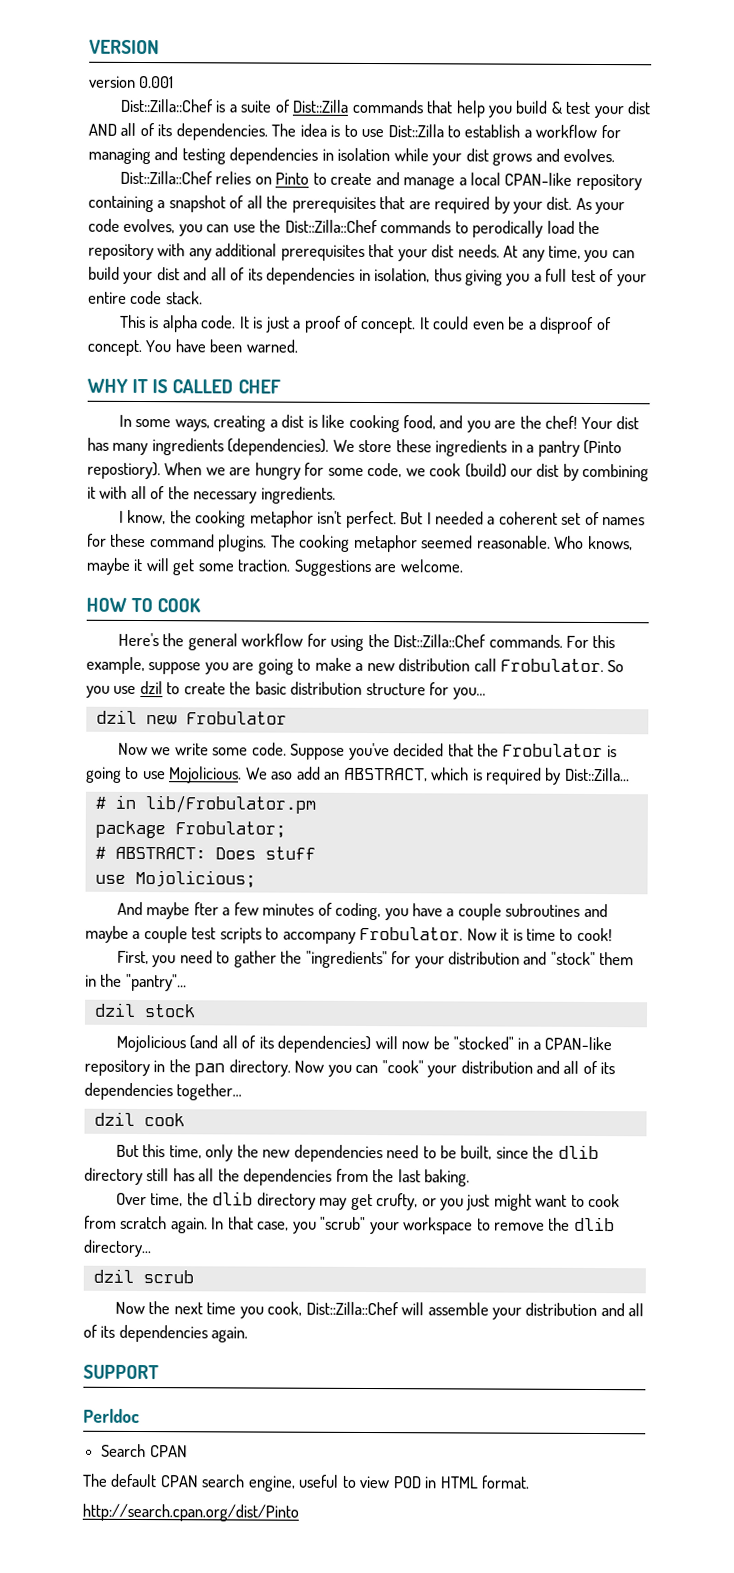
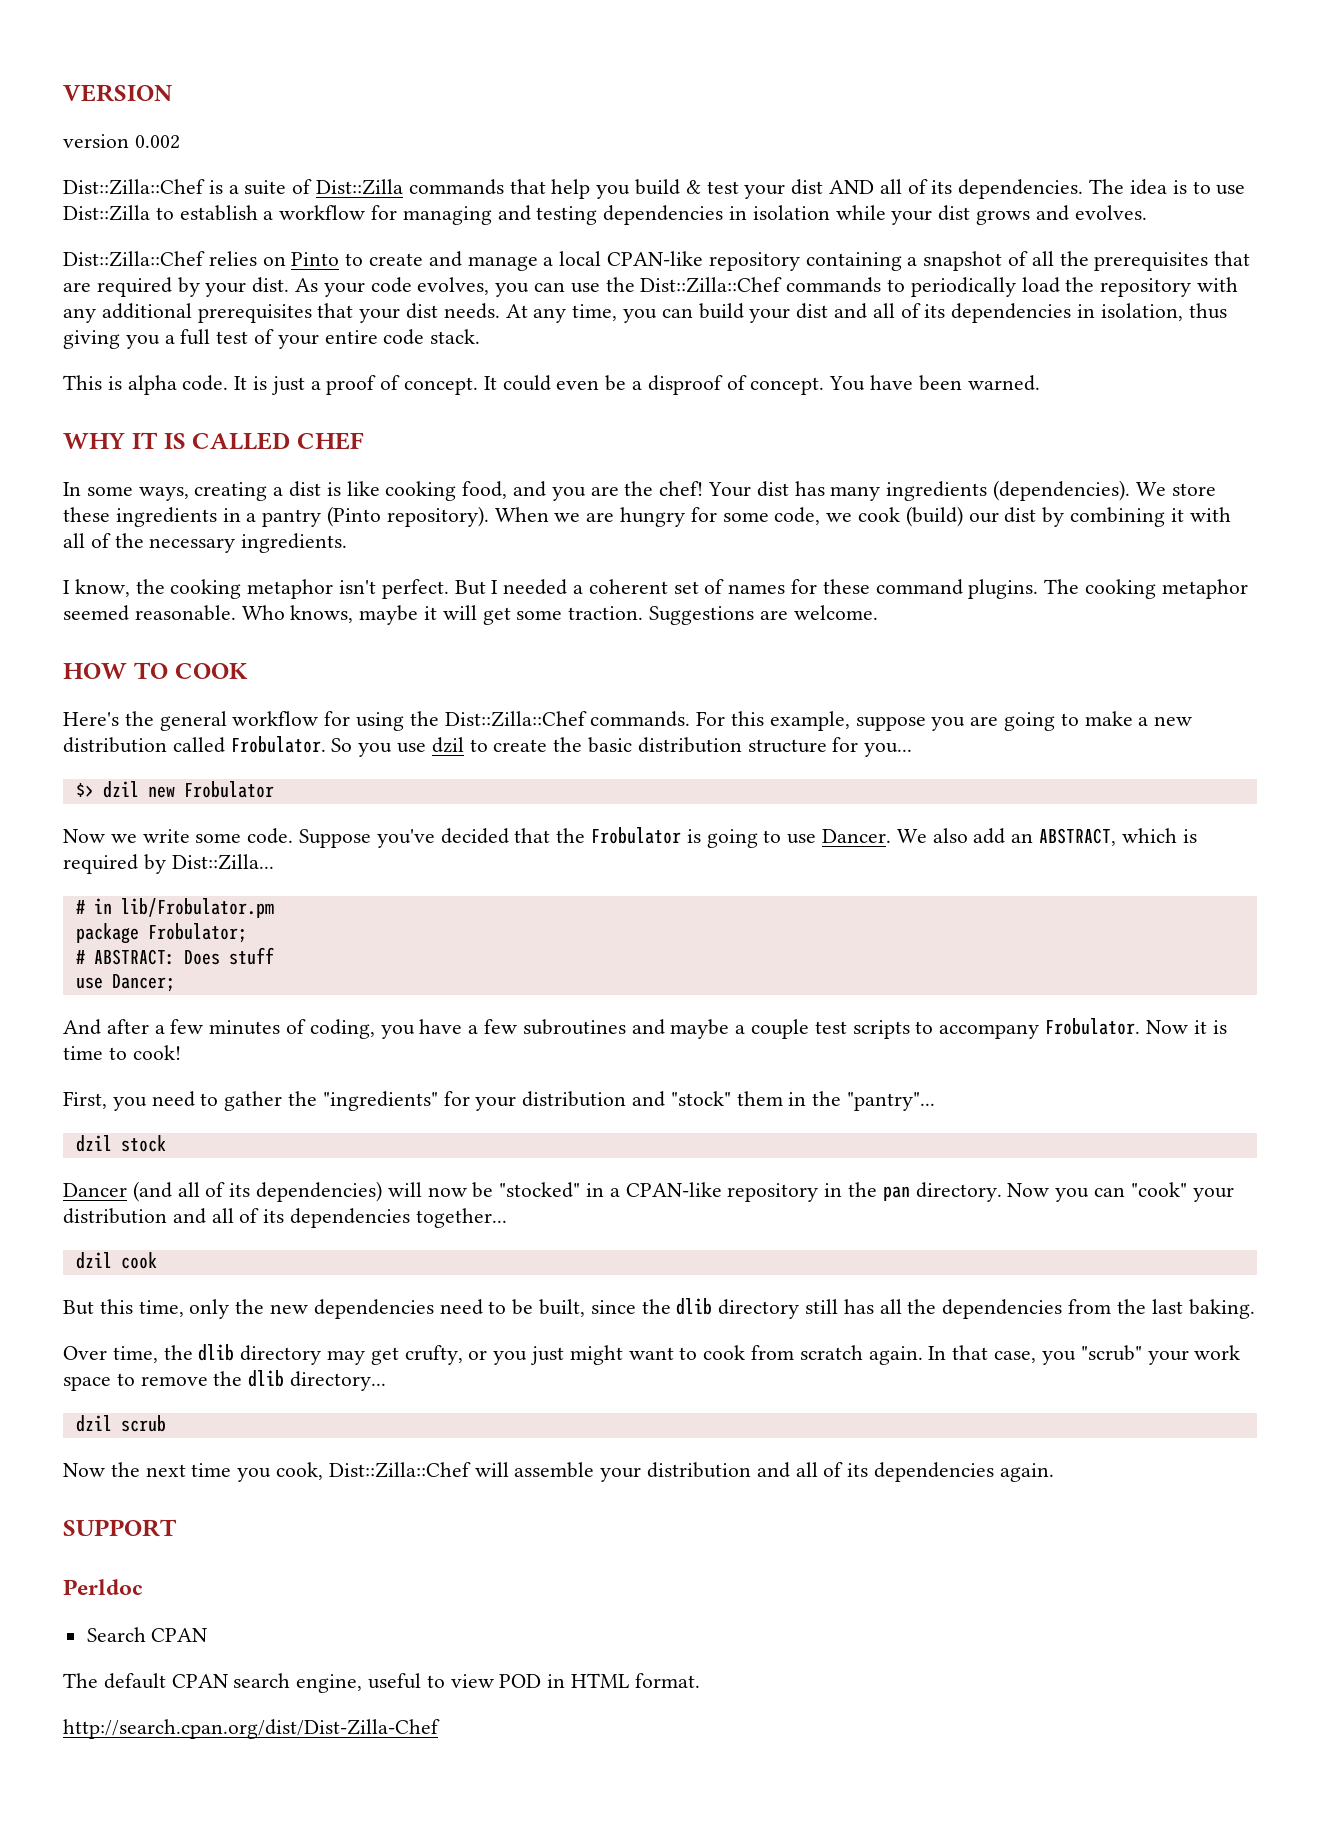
- version 0.001
+ version 0.002
- As your code evolves, you can use the Dist::Zilla::Chef commands to perodically load the repository with any additional prerequisites that your dist needs.
+ As your code evolves, you can use the Dist::Zilla::Chef commands to periodically load the repository with any additional prerequisites that your dist needs.
- We store these ingredients in a pantry (Pinto repostiory).
+ We store these ingredients in a pantry (Pinto repository).
- For this example, suppose you are going to make a new distribution call Frobulator.
+ For this example, suppose you are going to make a new distribution called Frobulator.
- dzil new Frobulator
+ $> dzil new Frobulator
- Suppose you've decided that the Frobulator is going to use Mojolicious. We aso add an ABSTRACT, which is required by Dist::Zilla...
+ Suppose you've decided that the Frobulator is going to use Dancer. We also add an ABSTRACT, which is required by Dist::Zilla...
- use Mojolicious;
+ use Dancer;
- And maybe fter a few minutes of coding, you have a couple subroutines and maybe a couple test scripts to accompany Frobulator.
+ And after a few minutes of coding, you have a few subroutines and maybe a couple test scripts to accompany Frobulator.
- Mojolicious (and all of its dependencies) will now be "stocked" in a CPAN-like repository in the pan directory.
+ Dancer (and all of its dependencies) will now be "stocked" in a CPAN-like repository in the pan directory.
- In that case, you "scrub" your workspace to remove the dlib directory...
+ In that case, you "scrub" your work space to remove the dlib directory...
- http://search.cpan.org/dist/Pinto
+ http://search.cpan.org/dist/Dist-Zilla-Chef

